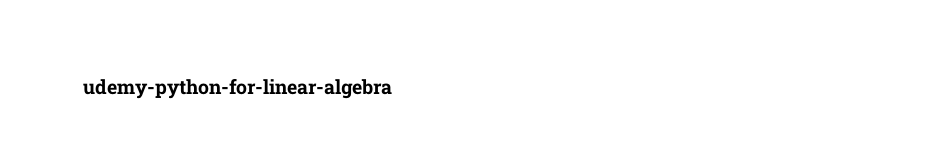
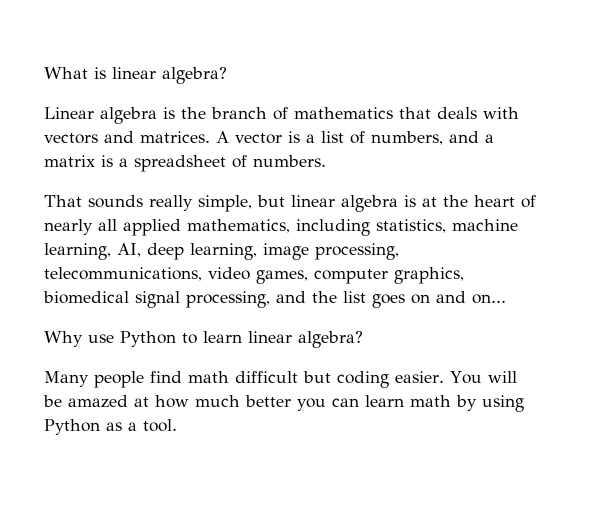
- udemy-python-for-linear-algebra
+ What is linear algebra?
+ Linear algebra is the branch of mathematics that deals with vectors and matrices. A vector is a list of numbers, and a matrix is a spreadsheet of numbers.
+ That sounds really simple, but linear algebra is at the heart of nearly all applied mathematics, including statistics, machine learning, AI, deep learning, image processing, telecommunications, video games, computer graphics, biomedical signal processing, and the list goes on and on...
+ Why use Python to learn linear algebra?
+ Many people find math difficult but coding easier. You will be amazed at how much better you can learn math by using Python as a tool.

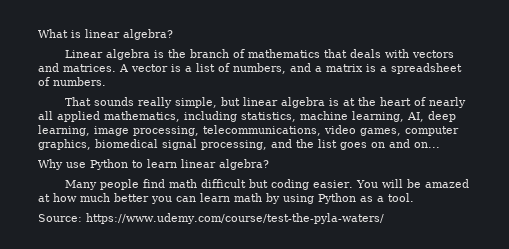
+ Source: https://www.udemy.com/course/test-the-pyla-waters/

